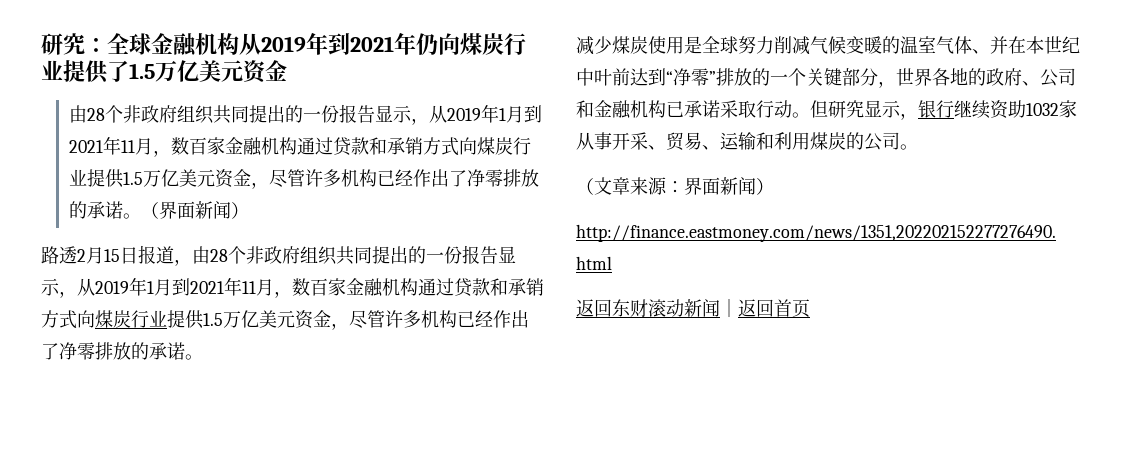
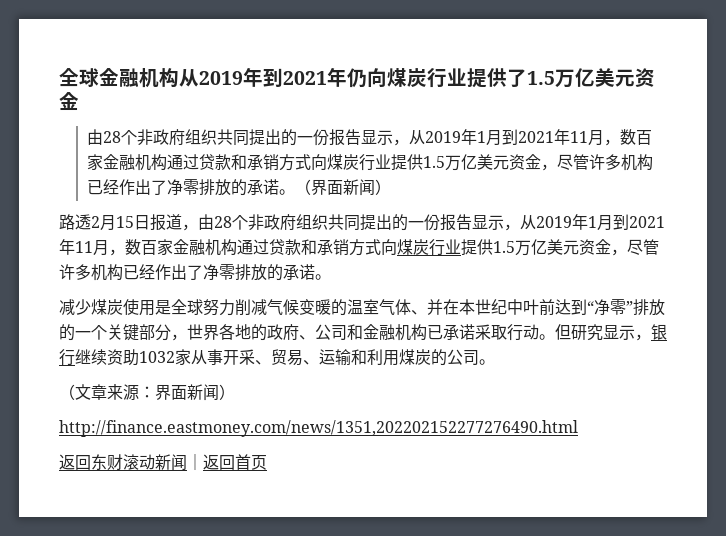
- 研究：全球金融机构从2019年到2021年仍向煤炭行业提供了1.5万亿美元资金
+ 全球金融机构从2019年到2021年仍向煤炭行业提供了1.5万亿美元资金

